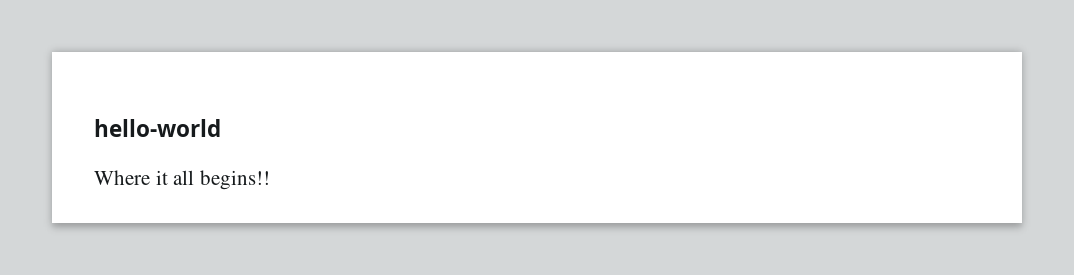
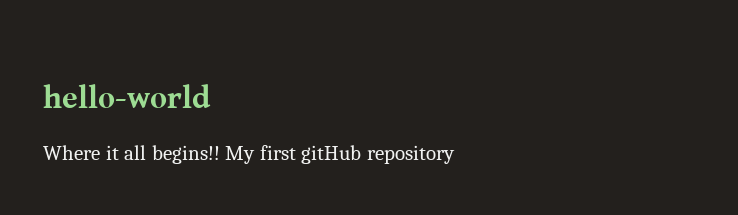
+ My first gitHub repository

